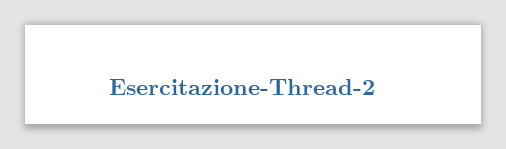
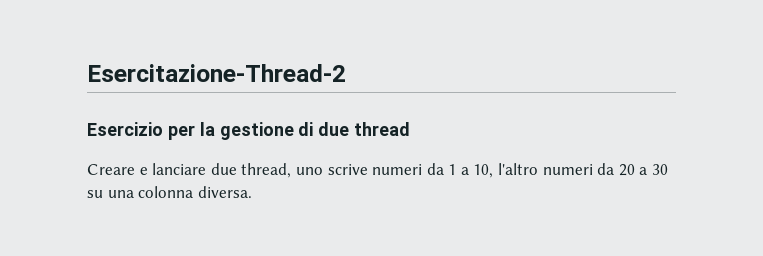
+ Esercizio per la gestione di due thread
+ Creare e lanciare due thread, uno scrive numeri da 1 a 10, l'altro numeri da 20 a 30 su una colonna diversa.

